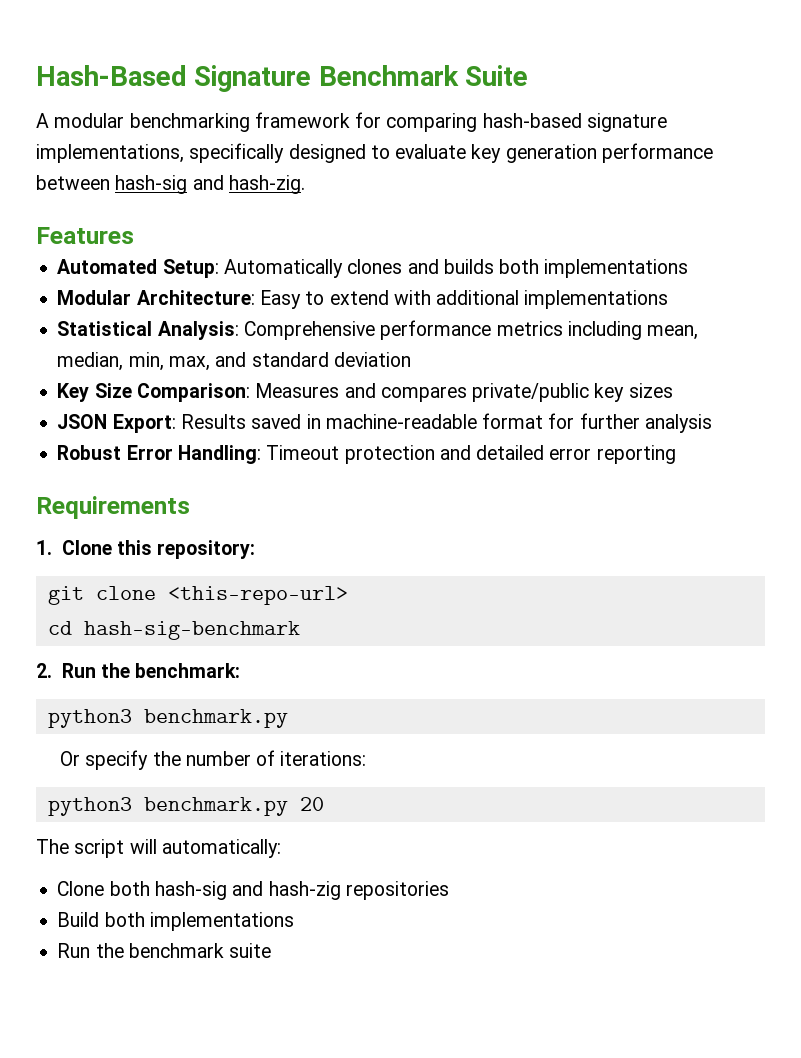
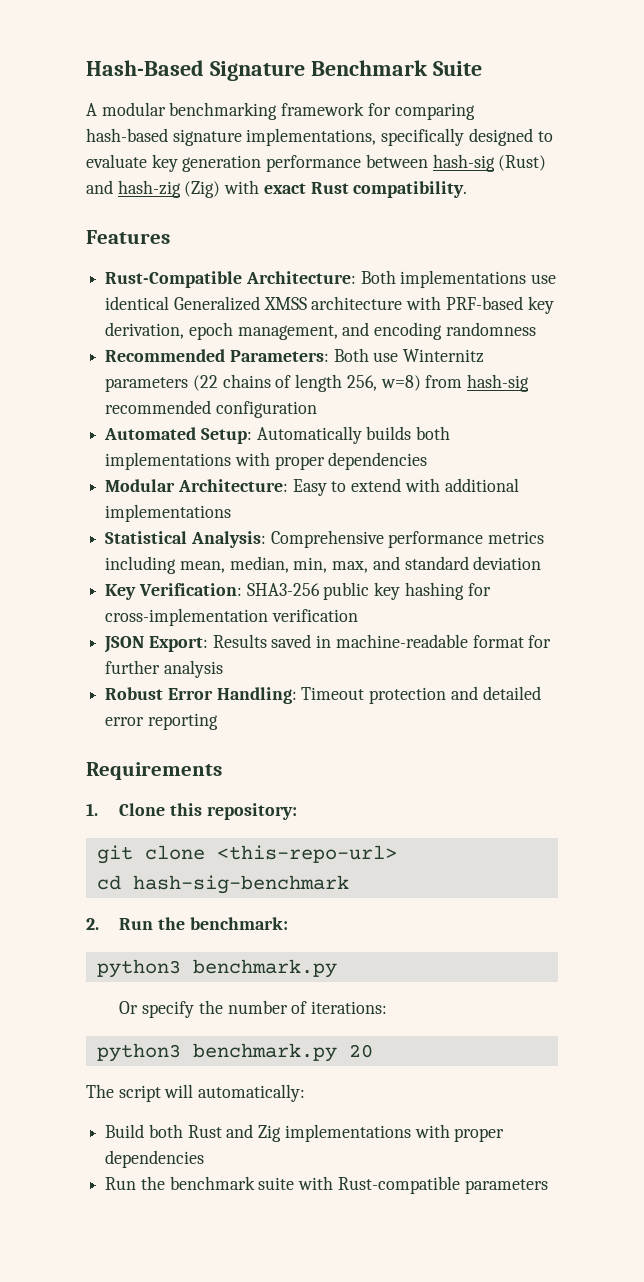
- A modular benchmarking framework for comparing hash-based signature implementations, specifically designed to evaluate key generation performance between hash-sig and hash-zig.
+ A modular benchmarking framework for comparing hash-based signature implementations, specifically designed to evaluate key generation performance between hash-sig (Rust) and hash-zig (Zig) with exact Rust compatibility.
  Features
+ Rust-Compatible Architecture: Both implementations use identical Generalized XMSS architecture with PRF-based key derivation, epoch management, and encoding randomness
+ Recommended Parameters: Both use Winternitz parameters (22 chains of length 256, w=8) from hash-sig recommended configuration
- Automated Setup: Automatically clones and builds both implementations
+ Automated Setup: Automatically builds both implementations with proper dependencies
- Key Size Comparison: Measures and compares private/public key sizes
+ Key Verification: SHA3-256 public key hashing for cross-implementation verification
- Clone both hash-sig and hash-zig repositories
- Build both implementations
+ Build both Rust and Zig implementations with proper dependencies
- Run the benchmark suite
+ Run the benchmark suite with Rust-compatible parameters

